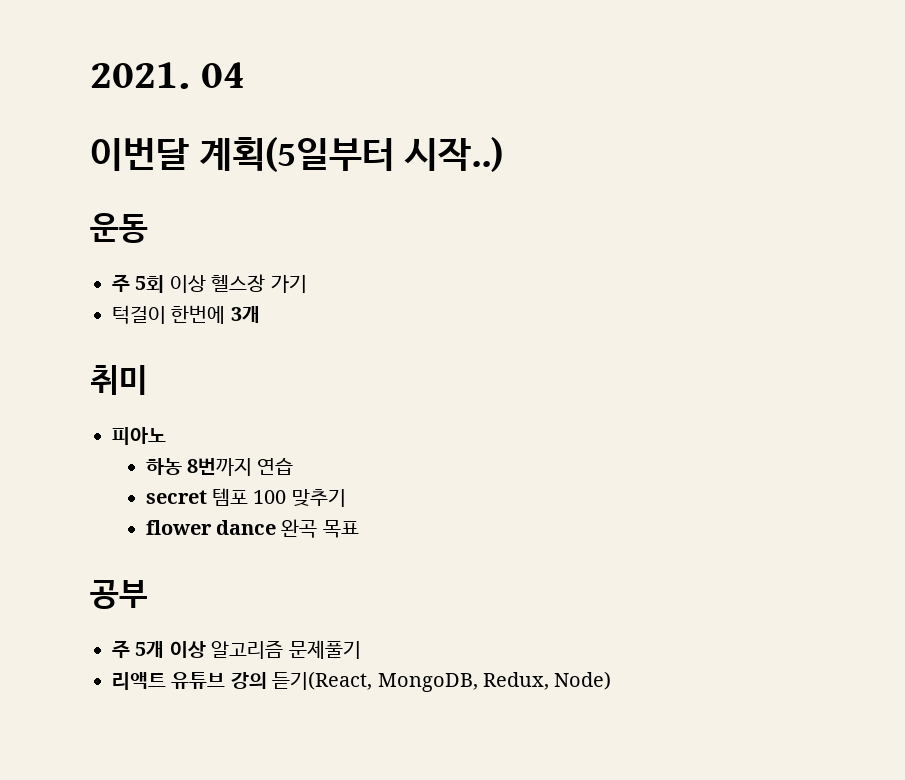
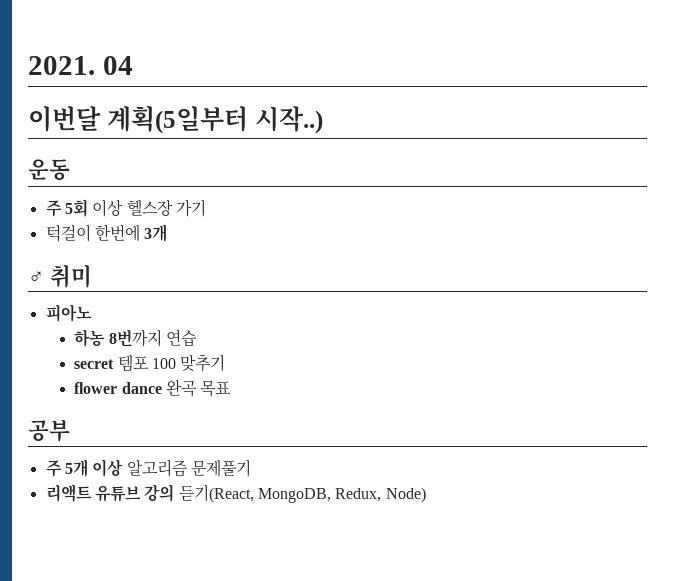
- 취미
+ ♂ 취미

